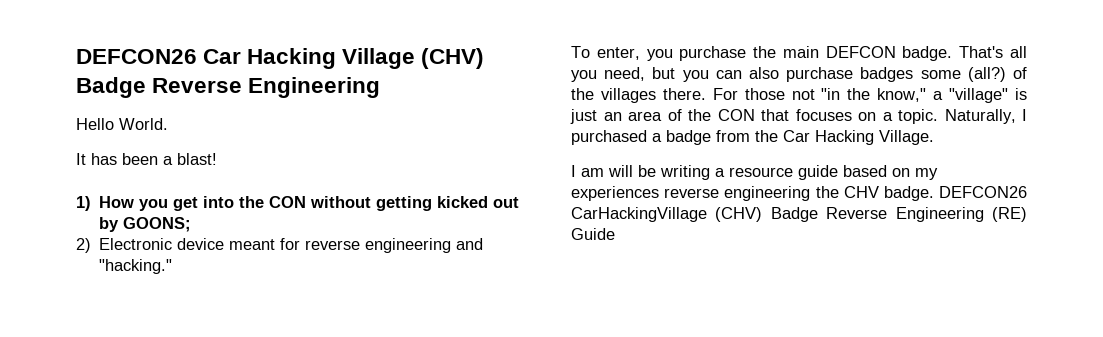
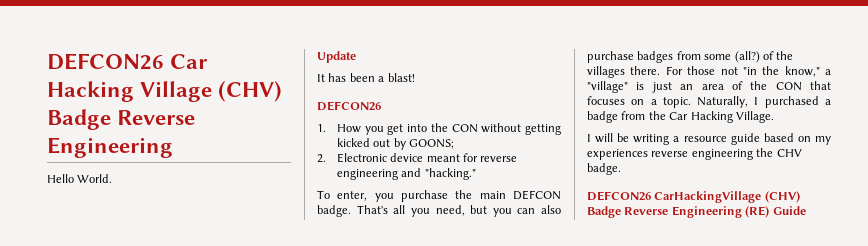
+ Update
  It has been a blast!
- 1) How you get into the CON without getting kicked out by GOONS;
+ DEFCON26
+ 1. How you get into the CON without getting kicked out by GOONS;
- 2) Electronic device meant for reverse engineering and "hacking."
+ 2. Electronic device meant for reverse engineering and "hacking."
- That's all you need, but you can also purchase badges some (all?) of the villages there.
+ That's all you need, but you can also purchase badges from some (all?) of the villages there.
- I am will be writing a resource guide based on my experiences reverse engineering the CHV badge. DEFCON26 CarHackingVillage (CHV) Badge Reverse Engineering (RE) Guide
+ I will be writing a resource guide based on my experiences reverse engineering the CHV badge.
+ DEFCON26 CarHackingVillage (CHV) Badge Reverse Engineering (RE) Guide

